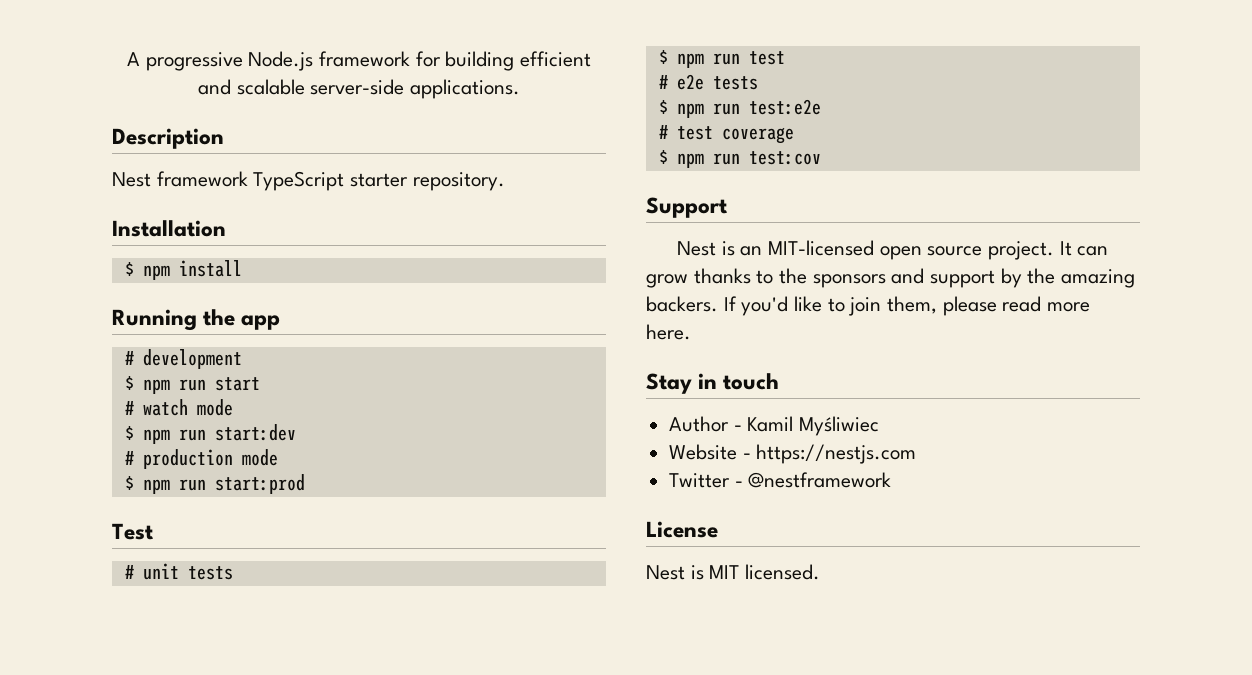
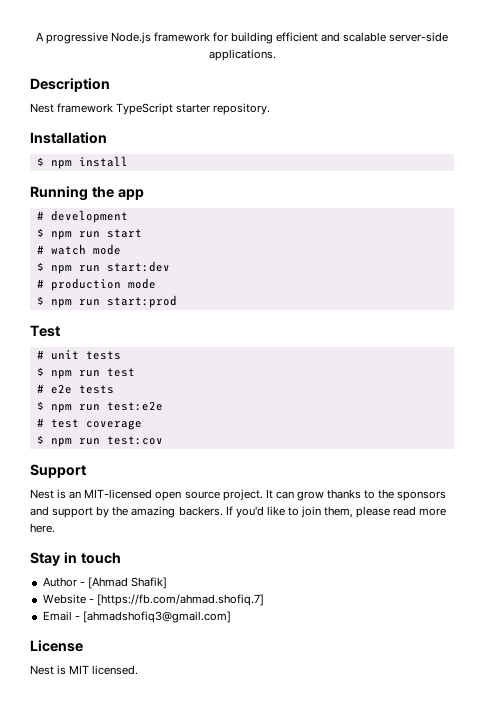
- Author - Kamil Myśliwiec
+ Author - [Ahmad Shafik]
- Website - https://nestjs.com
- Twitter - @nestframework
+ Website - [https://fb.com/ahmad.shofiq.7]
+ Email - [ahmadshofiq3@gmail.com]

